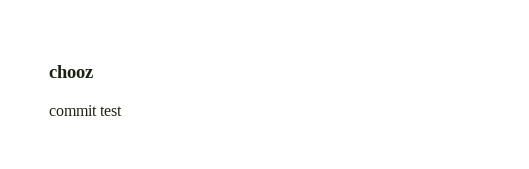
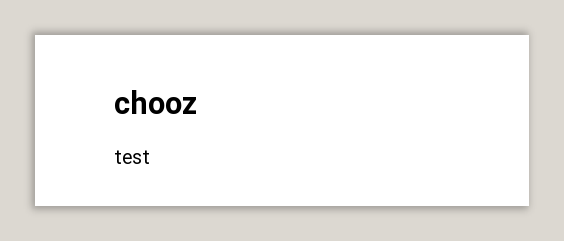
- commit test
+ test

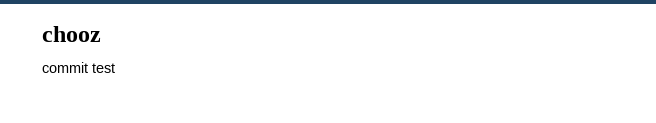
- test
+ commit test

